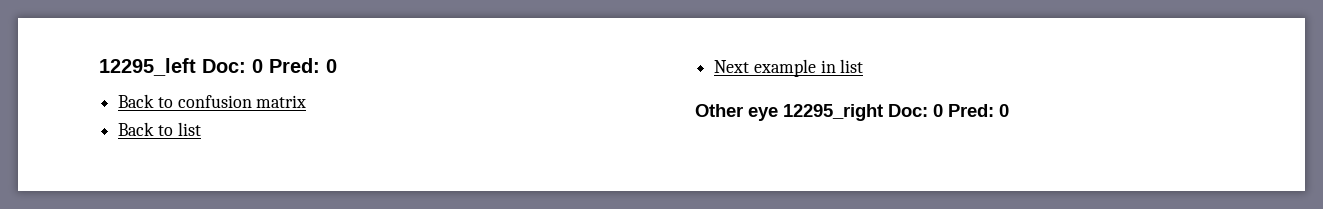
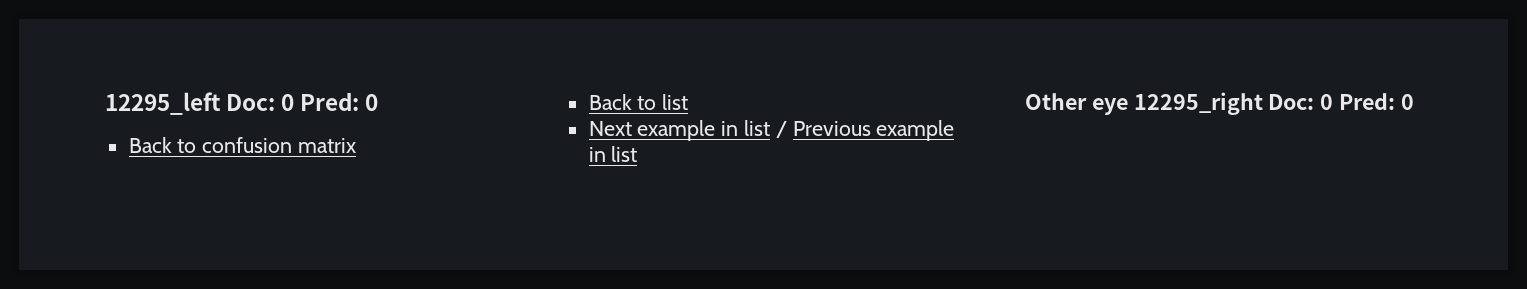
- Next example in list
+ Next example in list / Previous example in list

